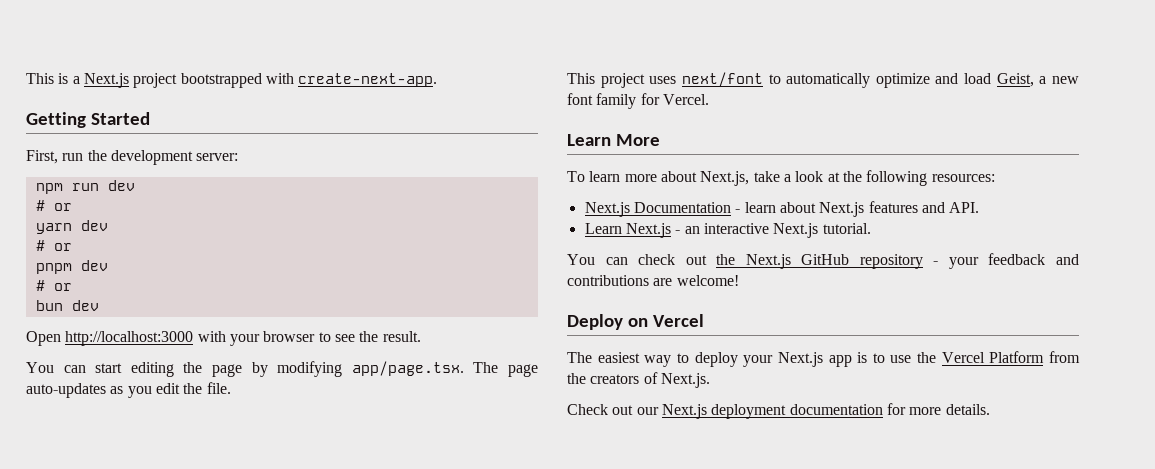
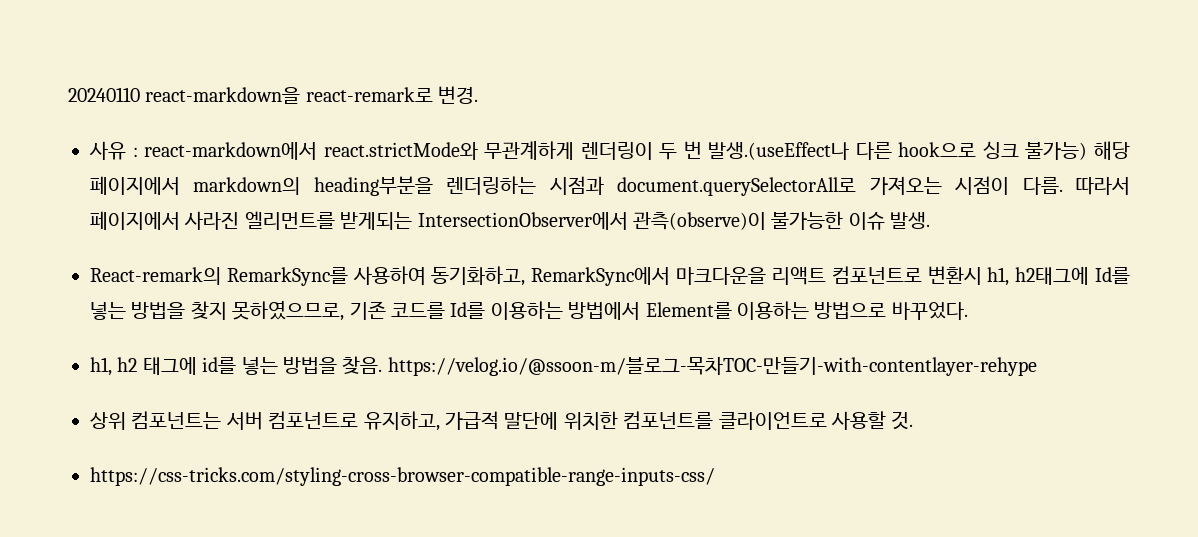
- This is a Next.js project bootstrapped with create-next-app.
- Getting Started
- First, run the development server:
- npm run dev
- # or
- yarn dev
- # or
- pnpm dev
- # or
- bun dev
- Open http://localhost:3000 with your browser to see the result.
- You can start editing the page by modifying app/page.tsx. The page auto-updates as you edit the file.
- This project uses next/font to automatically optimize and load Geist, a new font family for Vercel.
- Learn More
- To learn more about Next.js, take a look at the following resources:
- Next.js Documentation - learn about Next.js features and API.
- Learn Next.js - an interactive Next.js tutorial.
- You can check out the Next.js GitHub repository - your feedback and contributions are welcome!
- Deploy on Vercel
- The easiest way to deploy your Next.js app is to use the Vercel Platform from the creators of Next.js.
- Check out our Next.js deployment documentation for more details.
+ 20240110 react-markdown을 react-remark로 변경.
+ 사유 : react-markdown에서 react.strictMode와 무관계하게 렌더링이 두 번 발생.(useEffect나 다른 hook으로 싱크 불가능) 해당 페이지에서 markdown의 heading부분을 렌더링하는 시점과 document.querySelectorAll로 가져오는 시점이 다름. 따라서 페이지에서 사라진 엘리먼트를 받게되는 IntersectionObserver에서 관측(observe)이 불가능한 이슈 발생.
+ React-remark의 RemarkSync를 사용하여 동기화하고, RemarkSync에서 마크다운을 리액트 컴포넌트로 변환시 h1, h2태그에 Id를 넣는 방법을 찾지 못하였으므로, 기존 코드를 Id를 이용하는 방법에서 Element를 이용하는 방법으로 바꾸었다.
+ h1, h2 태그에 id를 넣는 방법을 찾음. https://velog.io/@ssoon-m/블로그-목차TOC-만들기-with-contentlayer-rehype
+ 상위 컴포넌트는 서버 컴포넌트로 유지하고, 가급적 말단에 위치한 컴포넌트를 클라이언트로 사용할 것.
+ https://css-tricks.com/styling-cross-browser-compatible-range-inputs-css/

